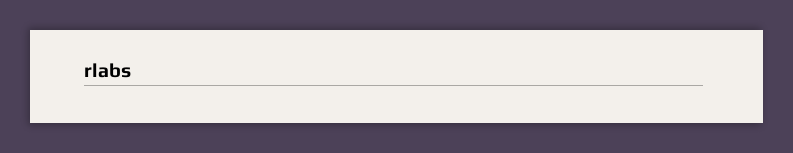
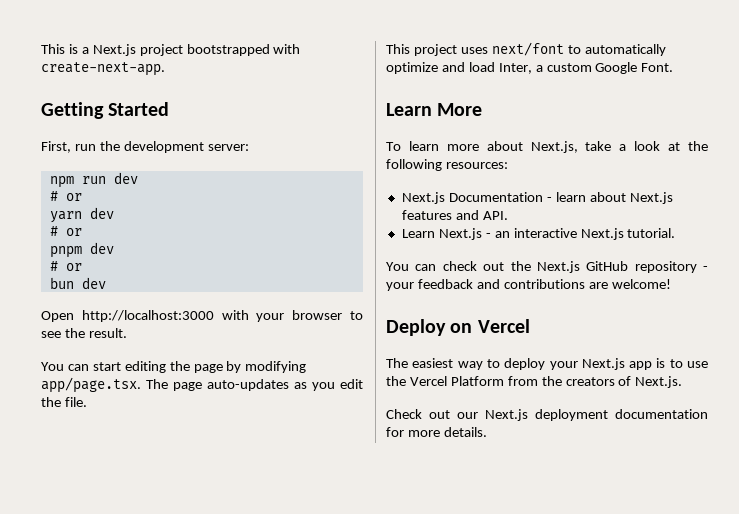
- rlabs
+ This is a Next.js project bootstrapped with create-next-app.
+ Getting Started
+ First, run the development server:
+ npm run dev
+ # or
+ yarn dev
+ # or
+ pnpm dev
+ # or
+ bun dev
+ Open http://localhost:3000 with your browser to see the result.
+ You can start editing the page by modifying app/page.tsx. The page auto-updates as you edit the file.
+ This project uses next/font to automatically optimize and load Inter, a custom Google Font.
+ Learn More
+ To learn more about Next.js, take a look at the following resources:
+ Next.js Documentation - learn about Next.js features and API.
+ Learn Next.js - an interactive Next.js tutorial.
+ You can check out the Next.js GitHub repository - your feedback and contributions are welcome!
+ Deploy on Vercel
+ The easiest way to deploy your Next.js app is to use the Vercel Platform from the creators of Next.js.
+ Check out our Next.js deployment documentation for more details.

